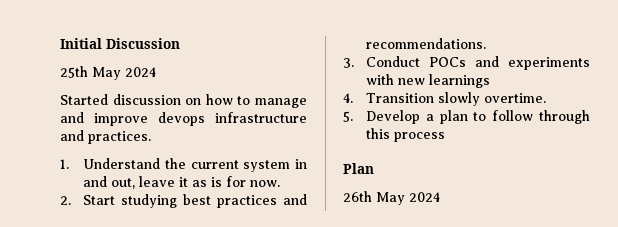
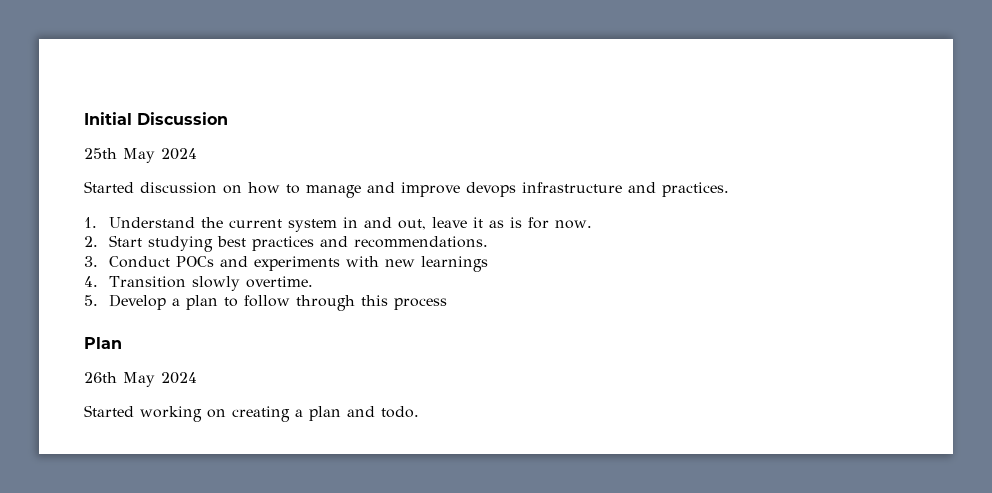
+ Started working on creating a plan and todo.

